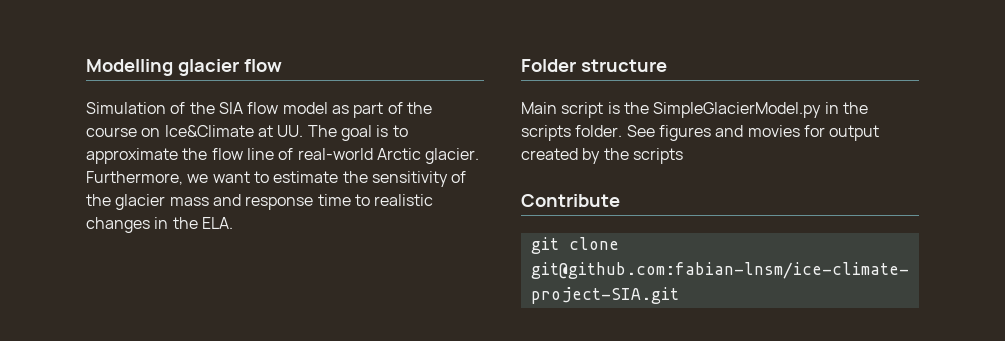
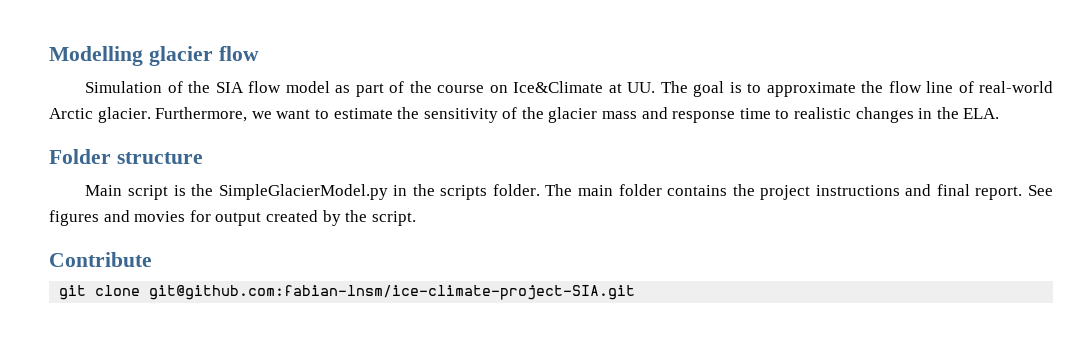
+ The main folder contains the project instructions and final report.
- See figures and movies for output created by the scripts
+ See figures and movies for output created by the script.

